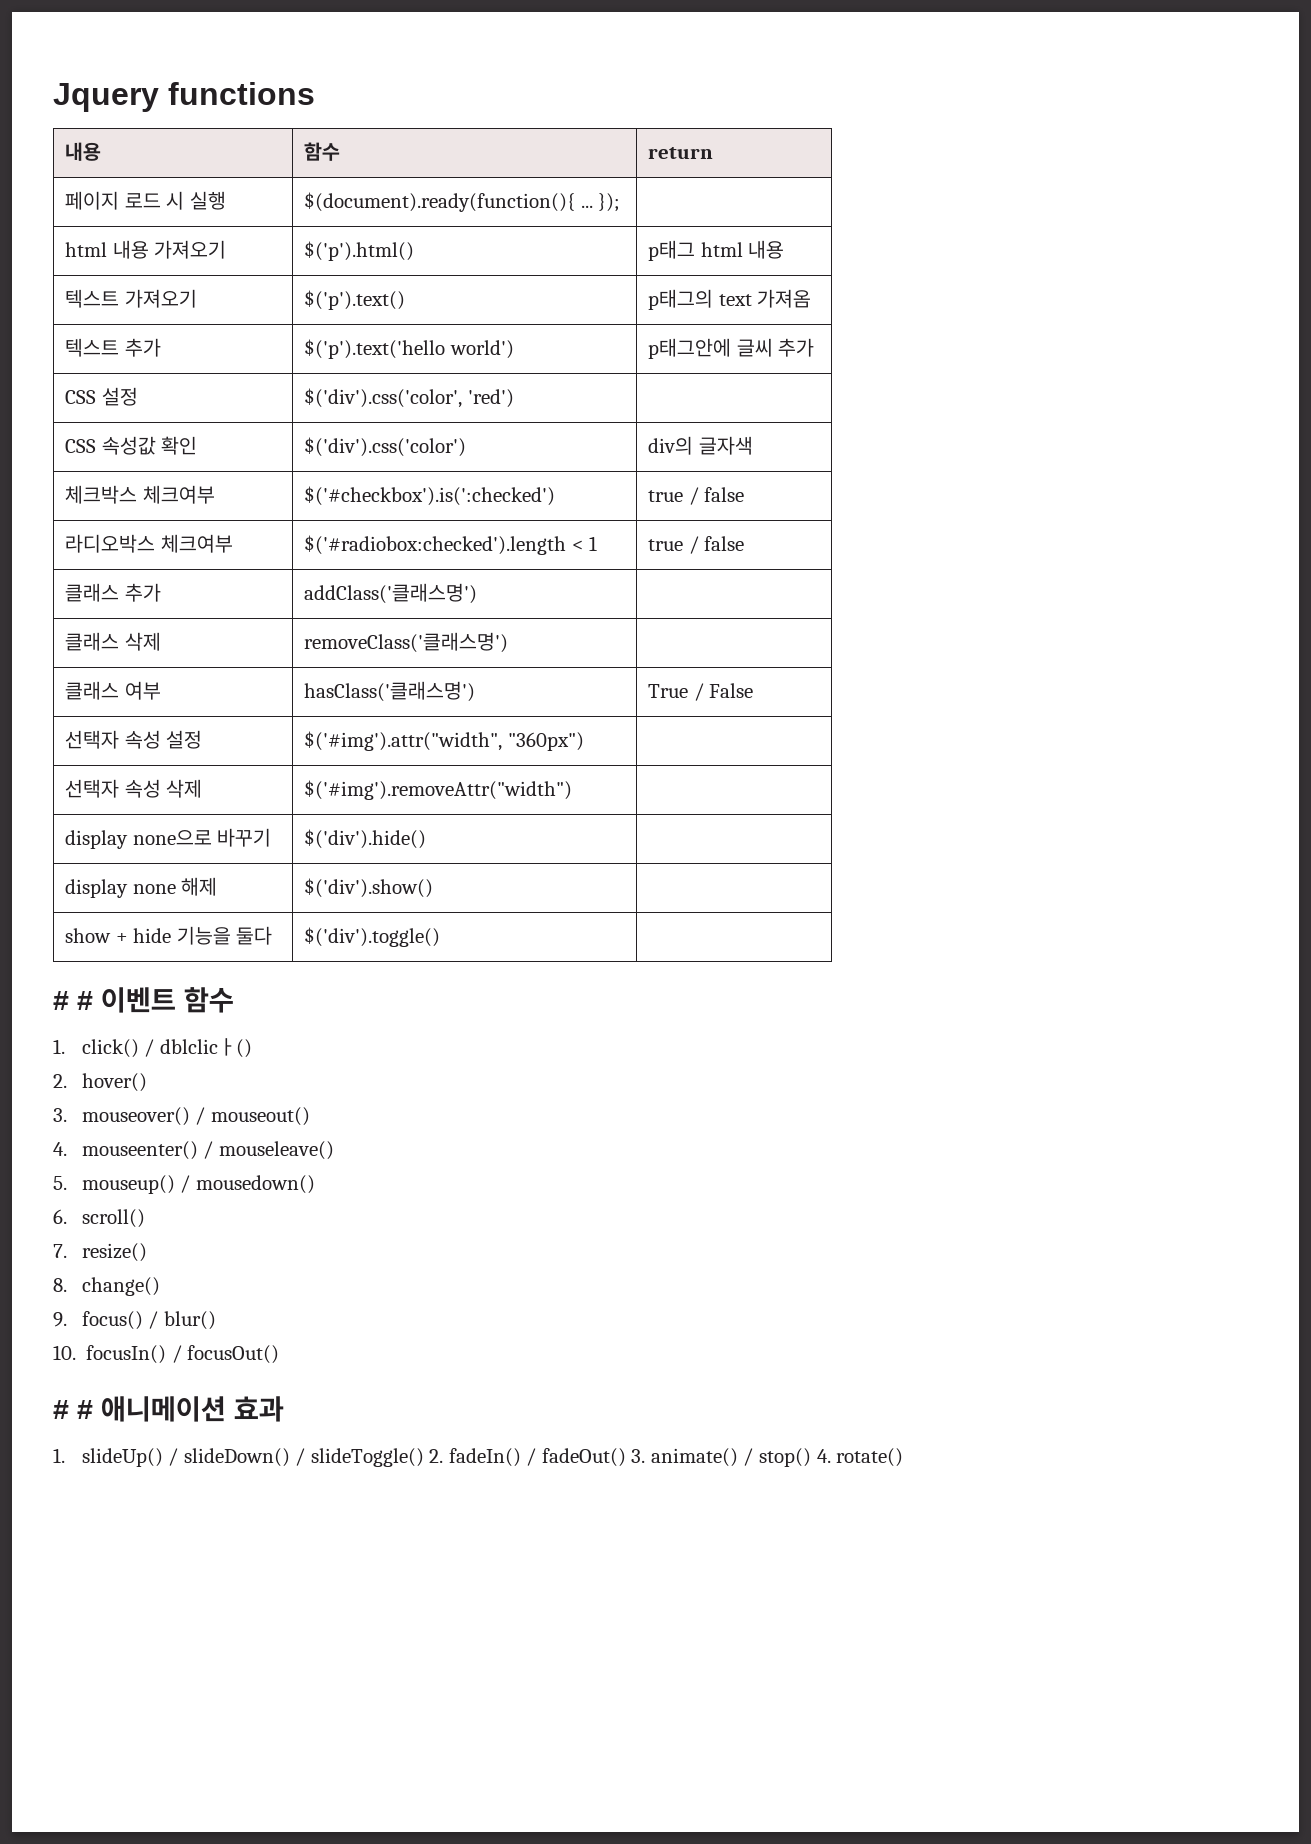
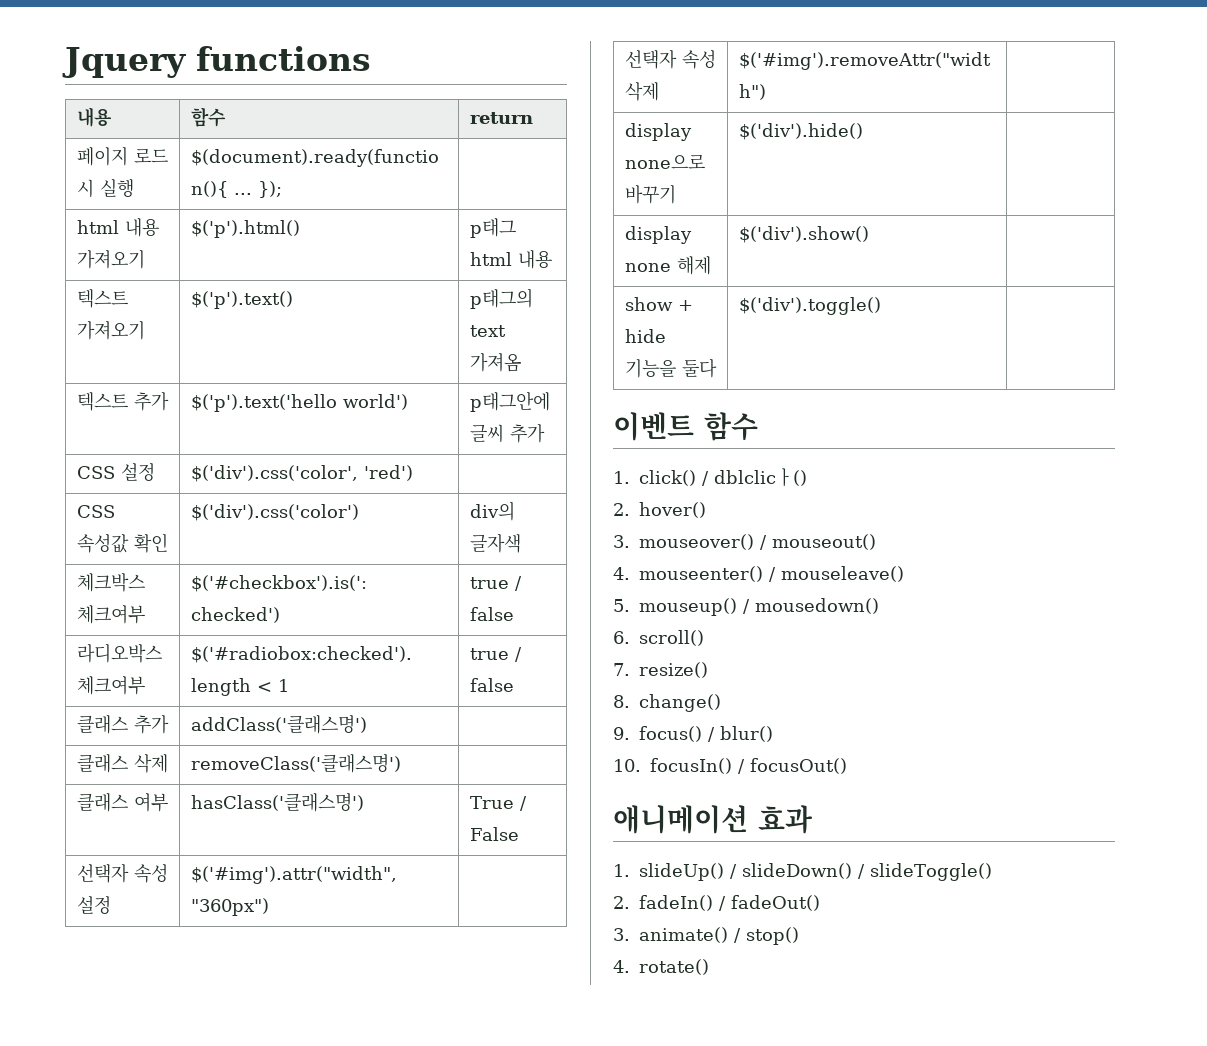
- # # 이벤트 함수
+ 이벤트 함수
- # # 애니메이션 효과
+ 애니메이션 효과
- 1. slideUp() / slideDown() / slideToggle() 2. fadeIn() / fadeOut() 3. animate() / stop() 4. rotate()
+ 1. slideUp() / slideDown() / slideToggle()
+ 2. fadeIn() / fadeOut()
+ 3. animate() / stop()
+ 4. rotate()

